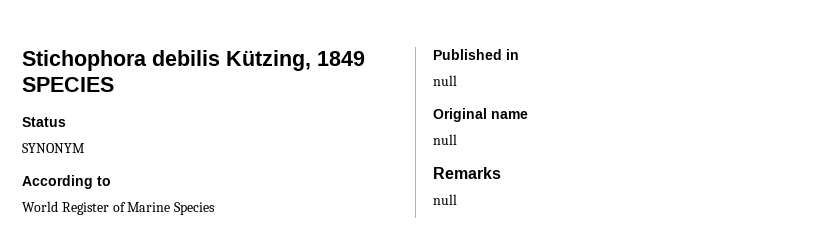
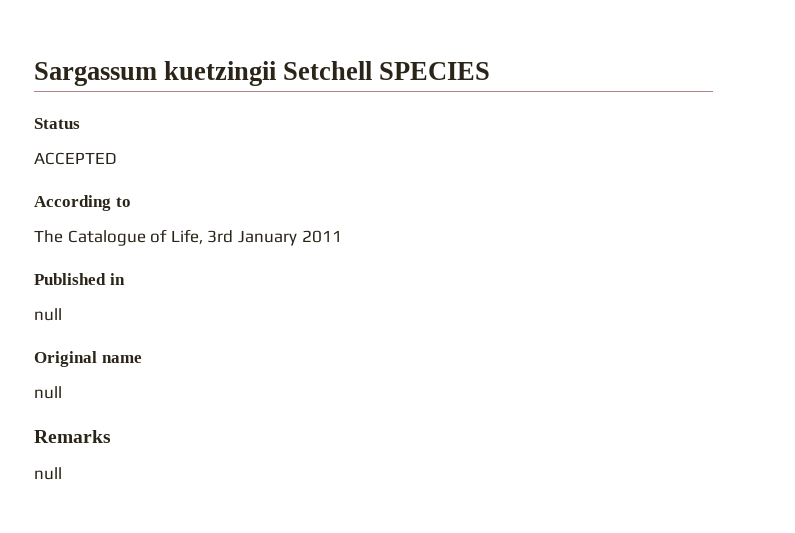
- Stichophora debilis Kützing, 1849 SPECIES
+ Sargassum kuetzingii Setchell SPECIES
- SYNONYM
+ ACCEPTED
- World Register of Marine Species
+ The Catalogue of Life, 3rd January 2011

